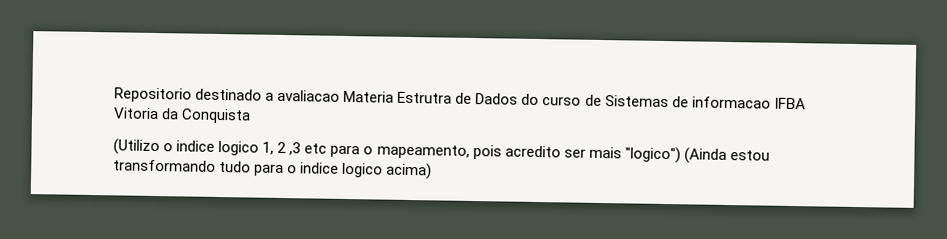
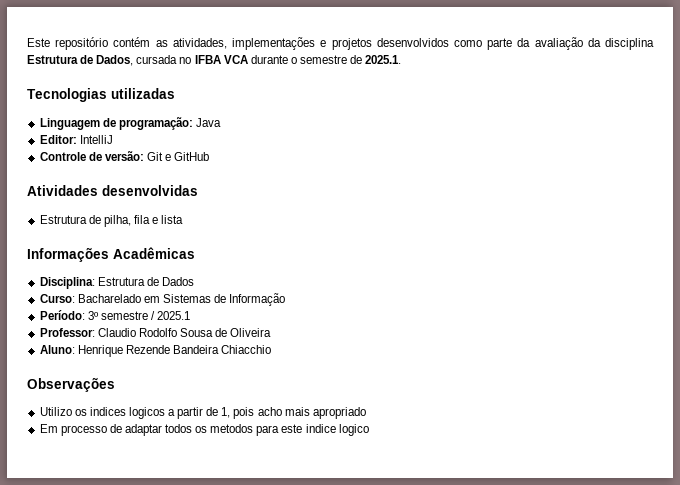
- Repositorio destinado a avaliacao Materia Estrutra de Dados do curso de Sistemas de informacao IFBA Vitoria da Conquista
- (Utilizo o indice logico 1, 2 ,3 etc para o mapeamento, pois acredito ser mais "logico") (Ainda estou transformando tudo para o indice logico acima)
+ Este repositório contém as atividades, implementações e projetos desenvolvidos como parte da avaliação da disciplina Estrutura de Dados, cursada no IFBA VCA durante o semestre de 2025.1.
+ Tecnologias utilizadas
+ Linguagem de programação: Java
+ Editor: IntelliJ
+ Controle de versão: Git e GitHub
+ Atividades desenvolvidas
+ Estrutura de pilha, fila e lista
+ Informações Acadêmicas
+ Disciplina: Estrutura de Dados
+ Curso: Bacharelado em Sistemas de Informação
+ Período: 3º semestre / 2025.1
+ Professor: Claudio Rodolfo Sousa de Oliveira
+ Aluno: Henrique Rezende Bandeira Chiacchio
+ Observações
+ Utilizo os indices logicos a partir de 1, pois acho mais apropriado
+ Em processo de adaptar todos os metodos para este indice logico

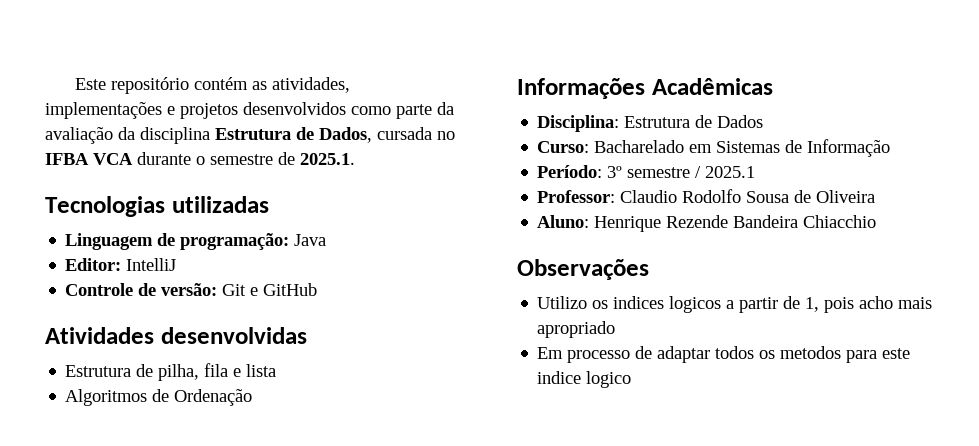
+ Algoritmos de Ordenação

